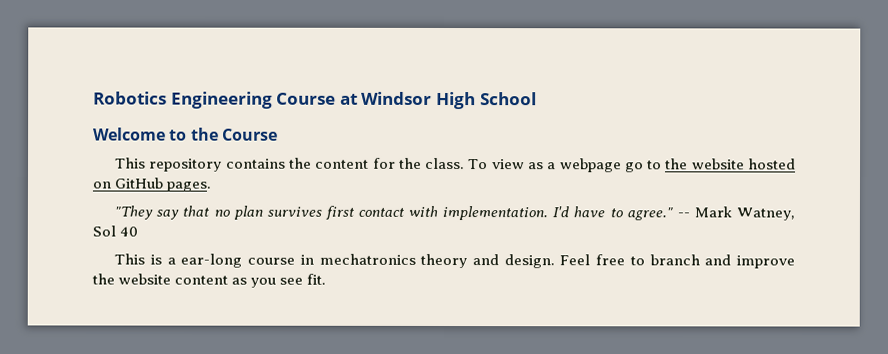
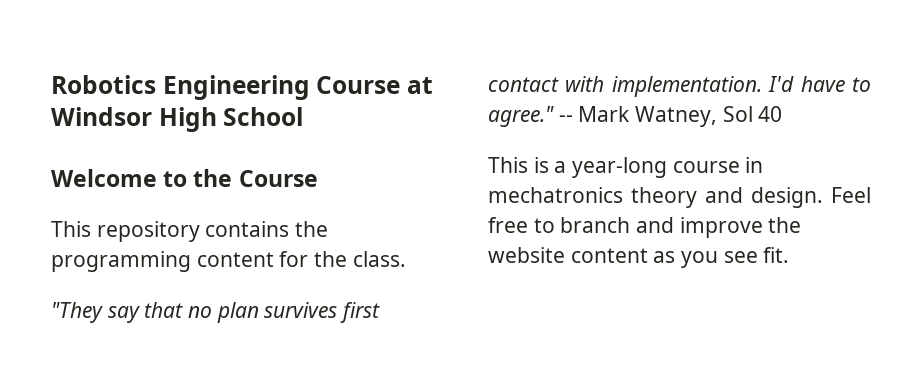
- This repository contains the content for the class. To view as a webpage go to the website hosted on GitHub pages.
+ This repository contains the programming content for the class.
- This is a ear-long course in mechatronics theory and design.
+ This is a year-long course in mechatronics theory and design.

